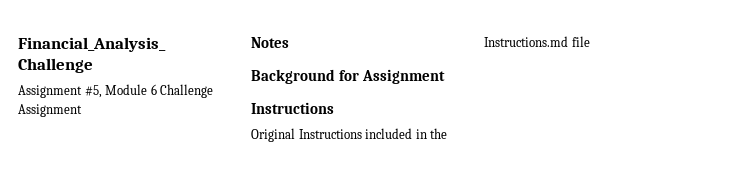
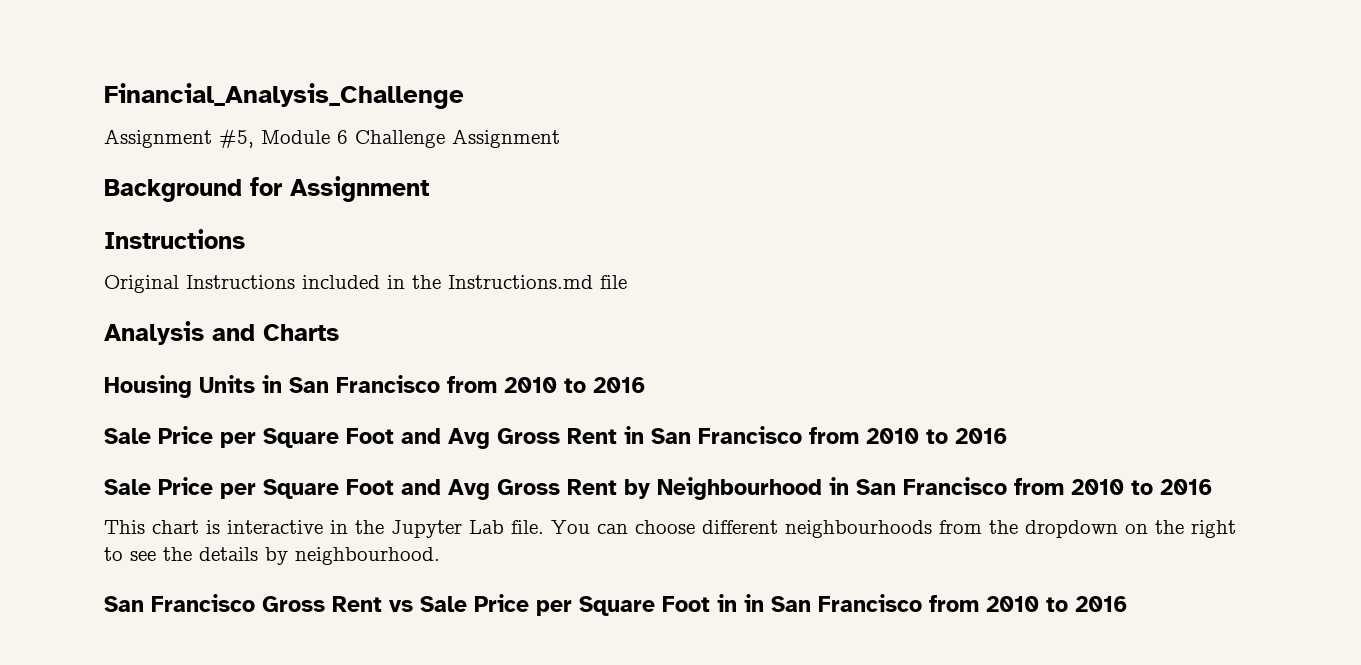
- Notes
+ Analysis and Charts
+ Housing Units in San Francisco from 2010 to 2016
+ Sale Price per Square Foot and Avg Gross Rent in San Francisco from 2010 to 2016
+ Sale Price per Square Foot and Avg Gross Rent by Neighbourhood in San Francisco from 2010 to 2016
+ This chart is interactive in the Jupyter Lab file. You can choose different neighbourhoods from the dropdown on the right to see the details by neighbourhood.
+ San Francisco Gross Rent vs Sale Price per Square Foot in in San Francisco from 2010 to 2016

